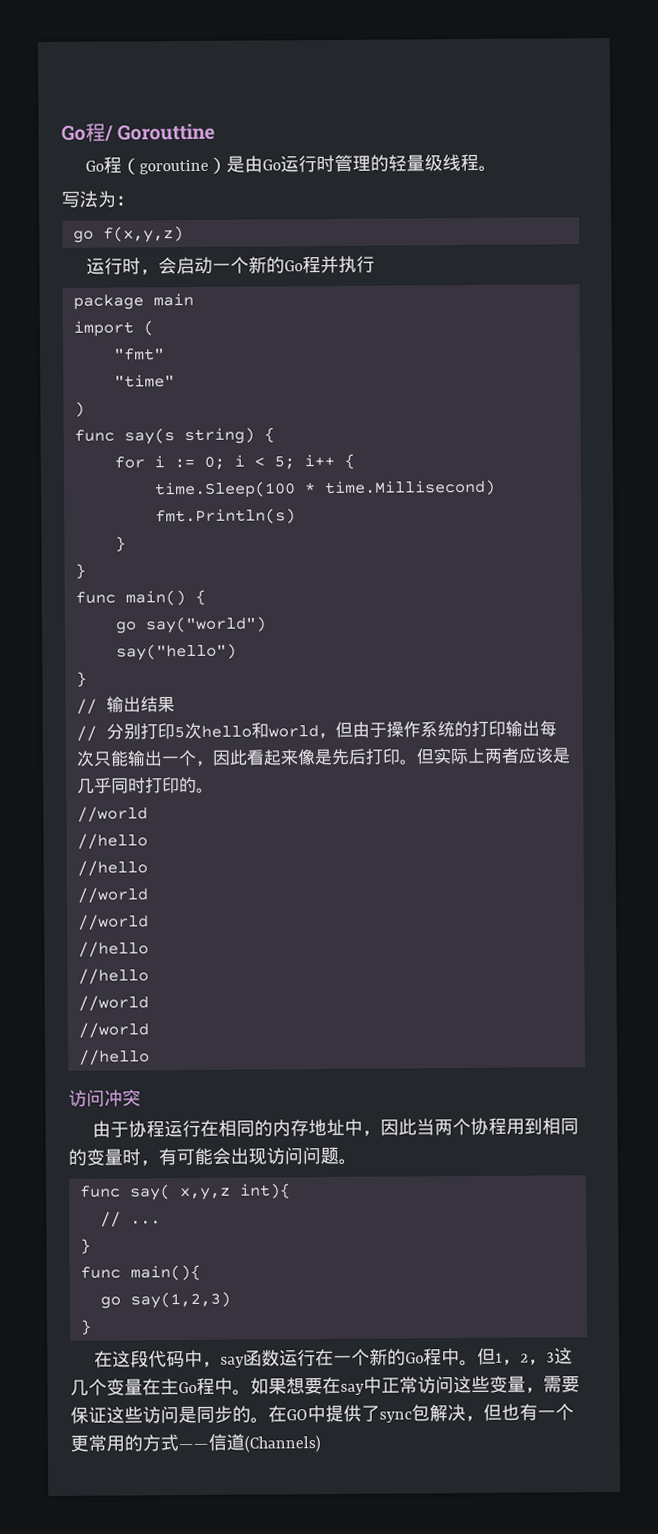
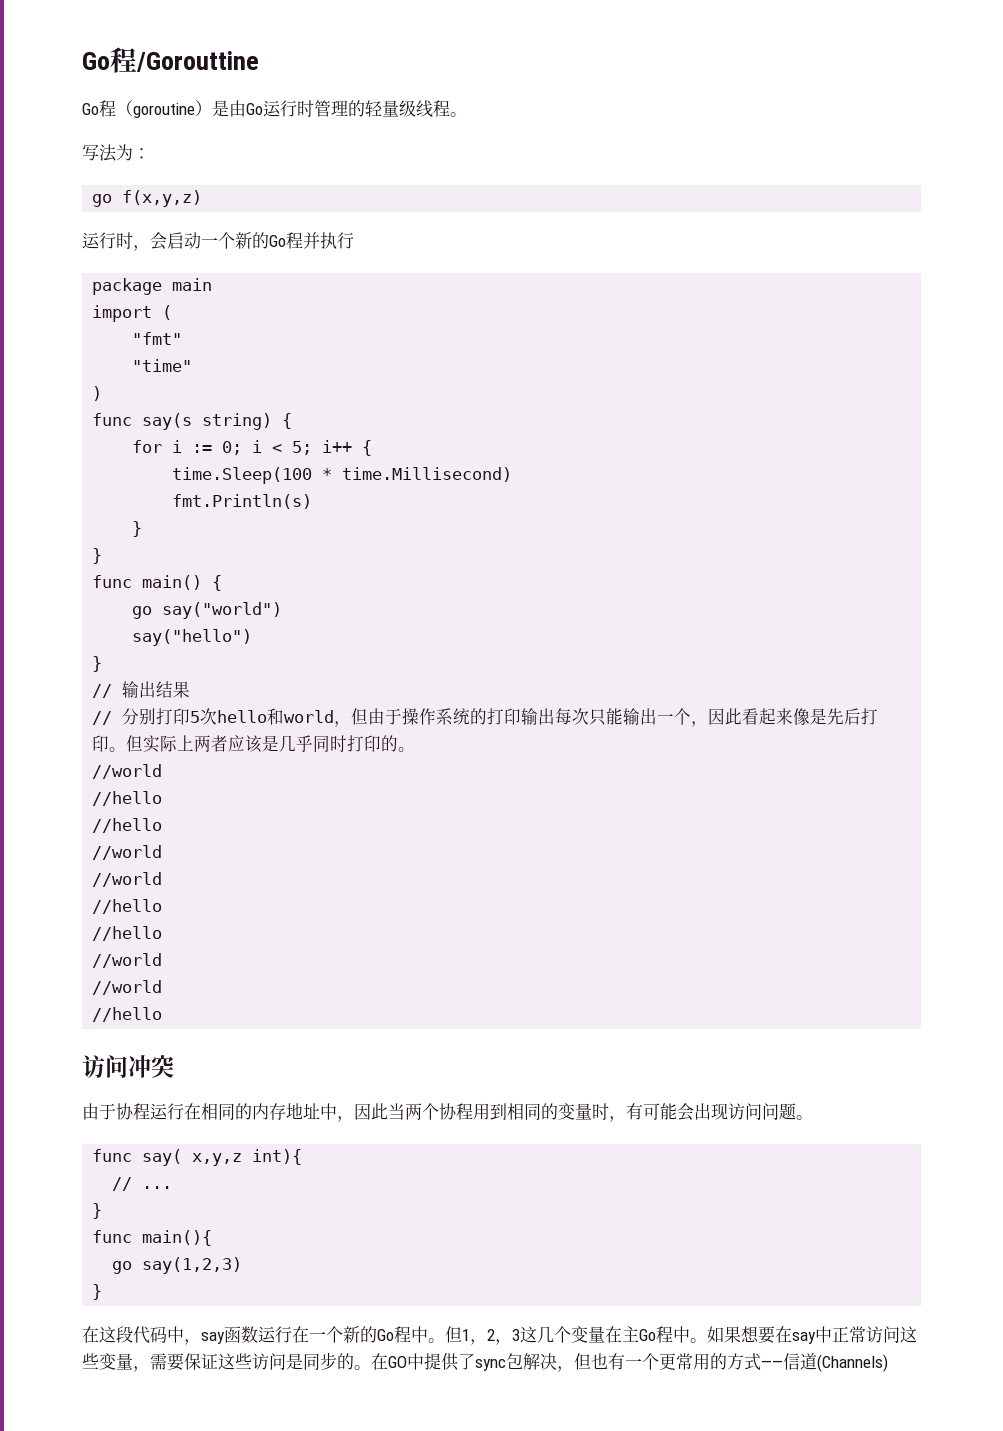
- Go程/ Gorouttine
+ Go程/Gorouttine

